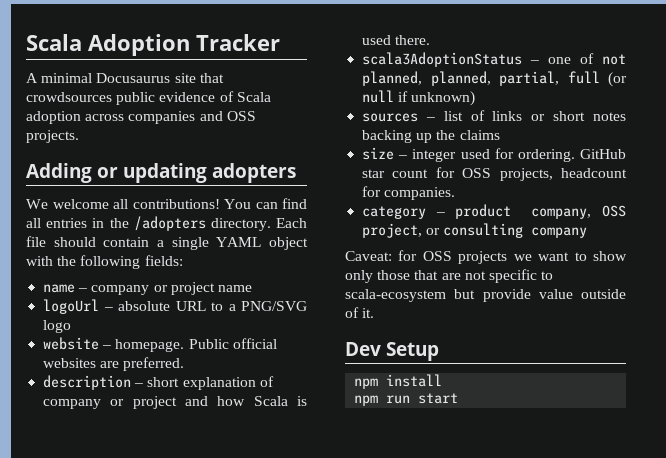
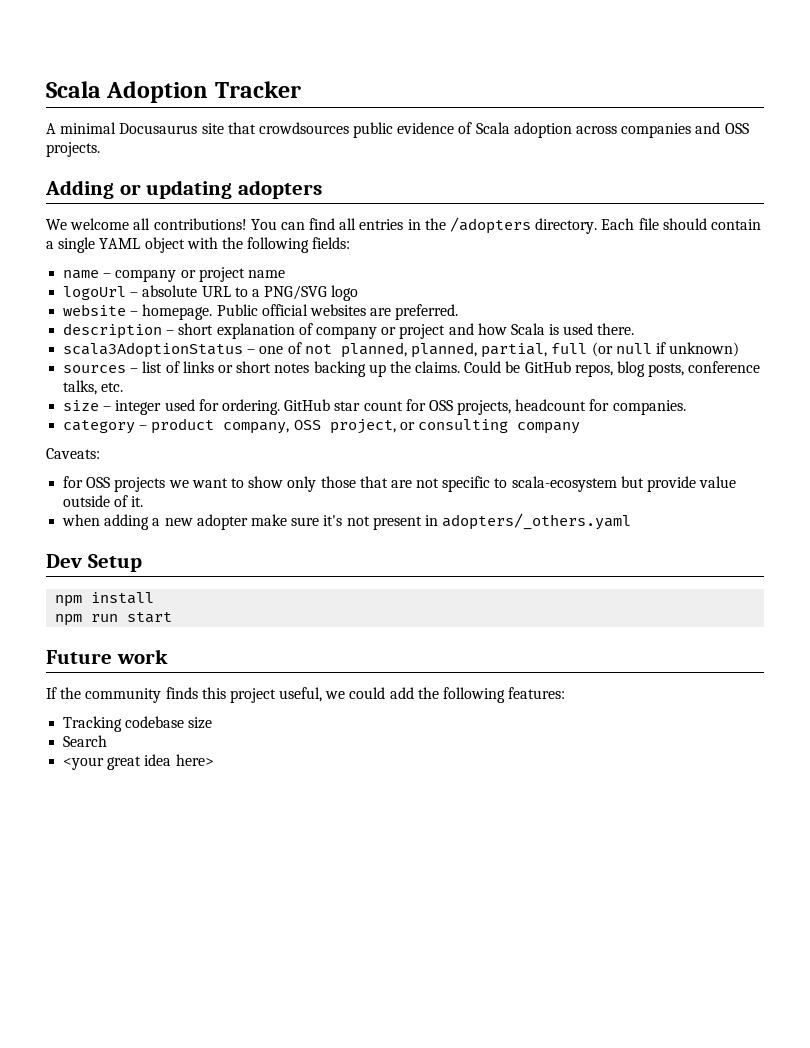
- sources – list of links or short notes backing up the claims
+ sources – list of links or short notes backing up the claims. Could be GitHub repos, blog posts, conference talks, etc.
- Caveat: for OSS projects we want to show only those that are not specific to scala-ecosystem but provide value outside of it.
+ Caveats:
+ for OSS projects we want to show only those that are not specific to scala-ecosystem but provide value outside of it.
+ when adding a new adopter make sure it's not present in adopters/_others.yaml
+ Future work
+ If the community finds this project useful, we could add the following features:
+ Tracking codebase size
+ Search
+ <your great idea here>

